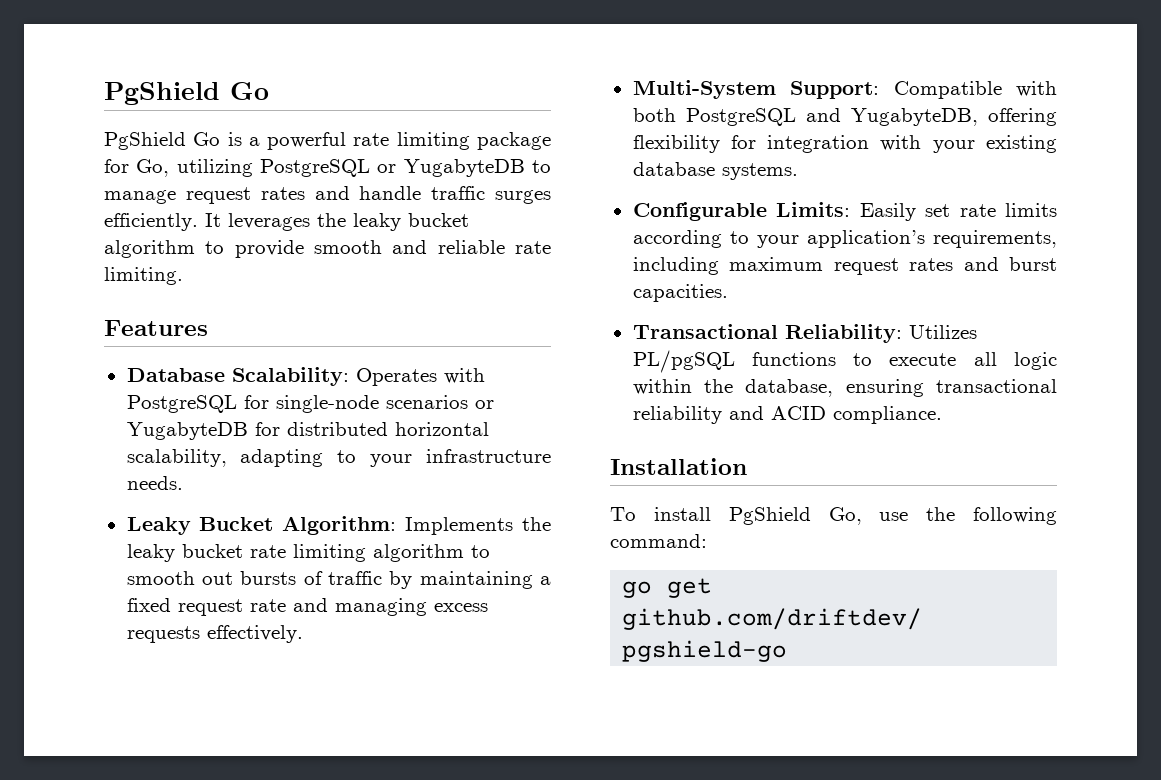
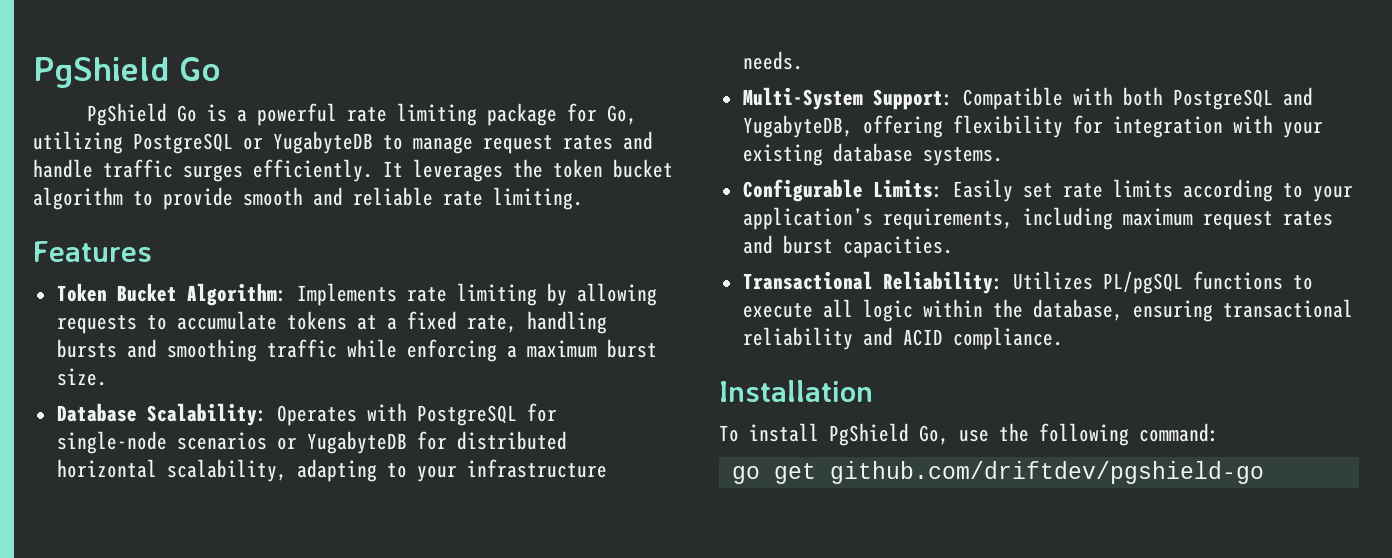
- It leverages the leaky bucket algorithm to provide smooth and reliable rate limiting.
+ It leverages the token bucket algorithm to provide smooth and reliable rate limiting.
+ Token Bucket Algorithm: Implements rate limiting by allowing requests to accumulate tokens at a fixed rate, handling bursts and smoothing traffic while enforcing a maximum burst size.
- Leaky Bucket Algorithm: Implements the leaky bucket rate limiting algorithm to smooth out bursts of traffic by maintaining a fixed request rate and managing excess requests effectively.

